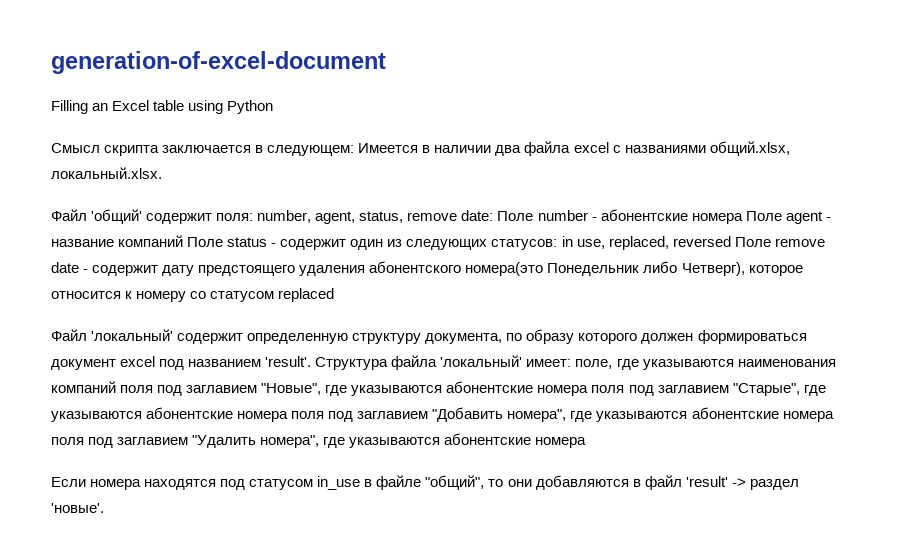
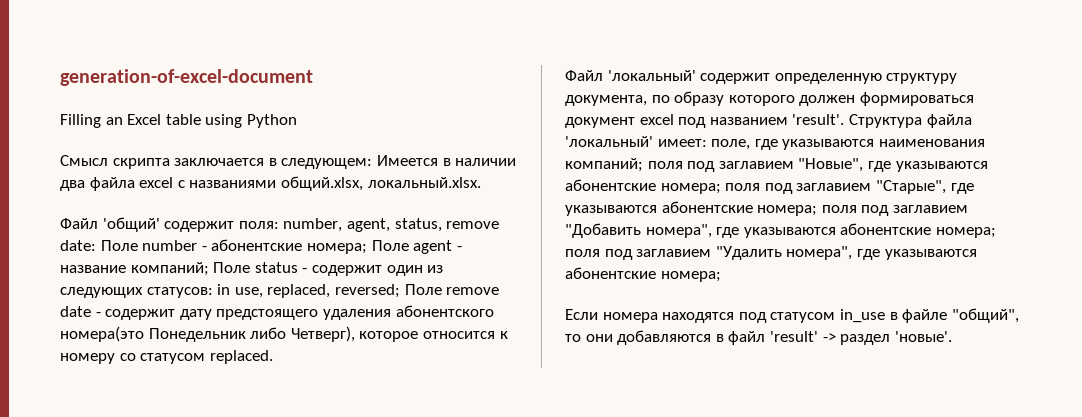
- Файл 'общий' содержит поля: number, agent, status, remove date: Поле number - абонентские номера Поле agent - название компаний Поле status - содержит один из следующих статусов: in use, replaced, reversed Поле remove date - содержит дату предстоящего удаления абонентского номера(это Понедельник либо Четверг), которое относится к номеру со статусом replaced
+ Файл 'общий' содержит поля: number, agent, status, remove date: Поле number - абонентские номера; Поле agent - название компаний; Поле status - содержит один из следующих статусов: in use, replaced, reversed; Поле remove date - содержит дату предстоящего удаления абонентского номера(это Понедельник либо Четверг), которое относится к номеру со статусом replaced.
- Структура файла 'локальный' имеет: поле, где указываются наименования компаний поля под заглавием "Новые", где указываются абонентские номера поля под заглавием "Старые", где указываются абонентские номера поля под заглавием "Добавить номера", где указываются абонентские номера поля под заглавием "Удалить номера", где указываются абонентские номера
+ Структура файла 'локальный' имеет: поле, где указываются наименования компаний; поля под заглавием "Новые", где указываются абонентские номера; поля под заглавием "Старые", где указываются абонентские номера; поля под заглавием "Добавить номера", где указываются абонентские номера; поля под заглавием "Удалить номера", где указываются абонентские номера;

